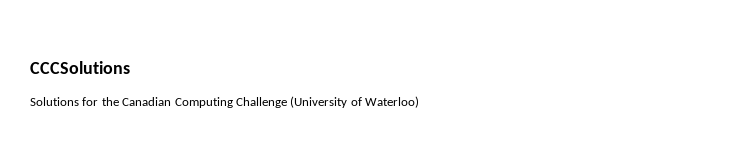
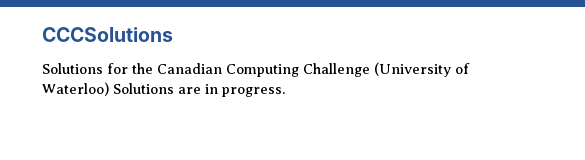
- Solutions for the Canadian Computing Challenge (University of Waterloo)
+ Solutions for the Canadian Computing Challenge (University of Waterloo) Solutions are in progress.

